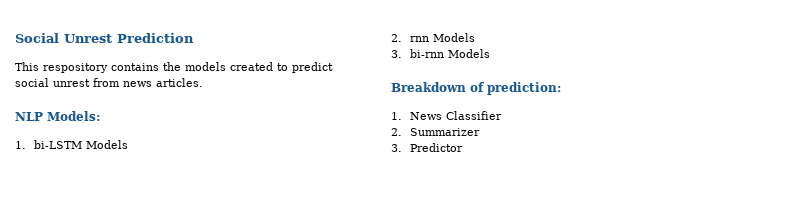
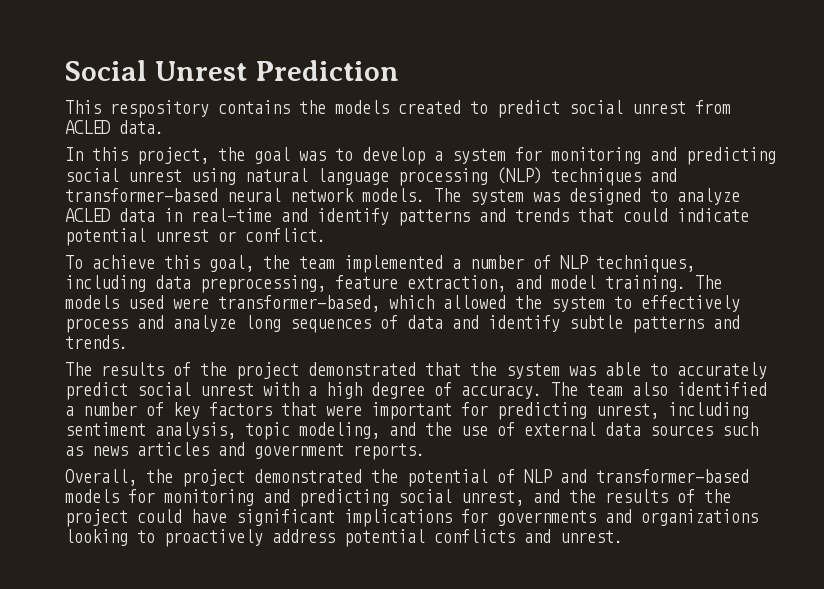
- This respository contains the models created to predict social unrest from news articles.
- NLP Models:
- 1. bi-LSTM Models
- 2. rnn Models
- 3. bi-rnn Models
- Breakdown of prediction:
- 1. News Classifier
- 2. Summarizer
- 3. Predictor
+ This respository contains the models created to predict social unrest from ACLED data.
+ In this project, the goal was to develop a system for monitoring and predicting social unrest using natural language processing (NLP) techniques and transformer-based neural network models. The system was designed to analyze ACLED data in real-time and identify patterns and trends that could indicate potential unrest or conflict.
+ To achieve this goal, the team implemented a number of NLP techniques, including data preprocessing, feature extraction, and model training. The models used were transformer-based, which allowed the system to effectively process and analyze long sequences of data and identify subtle patterns and trends.
+ The results of the project demonstrated that the system was able to accurately predict social unrest with a high degree of accuracy. The team also identified a number of key factors that were important for predicting unrest, including sentiment analysis, topic modeling, and the use of external data sources such as news articles and government reports.
+ Overall, the project demonstrated the potential of NLP and transformer-based models for monitoring and predicting social unrest, and the results of the project could have significant implications for governments and organizations looking to proactively address potential conflicts and unrest.

